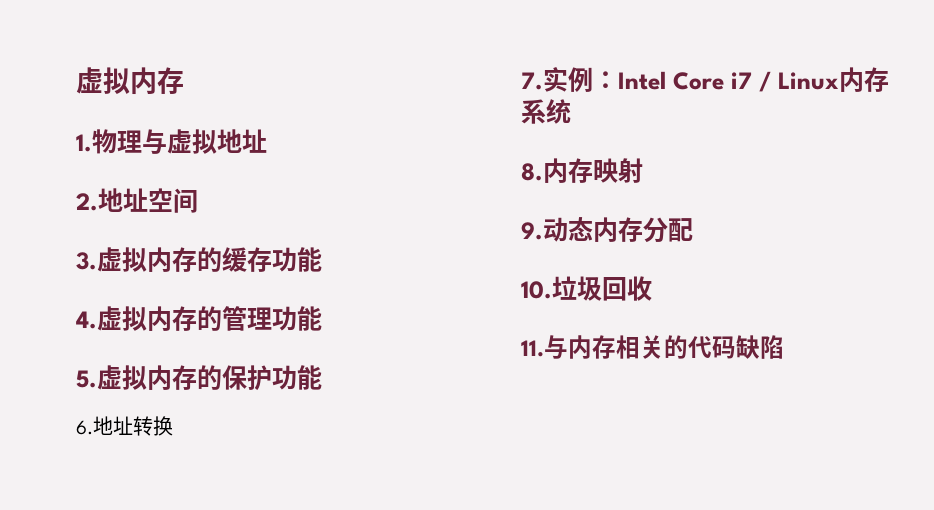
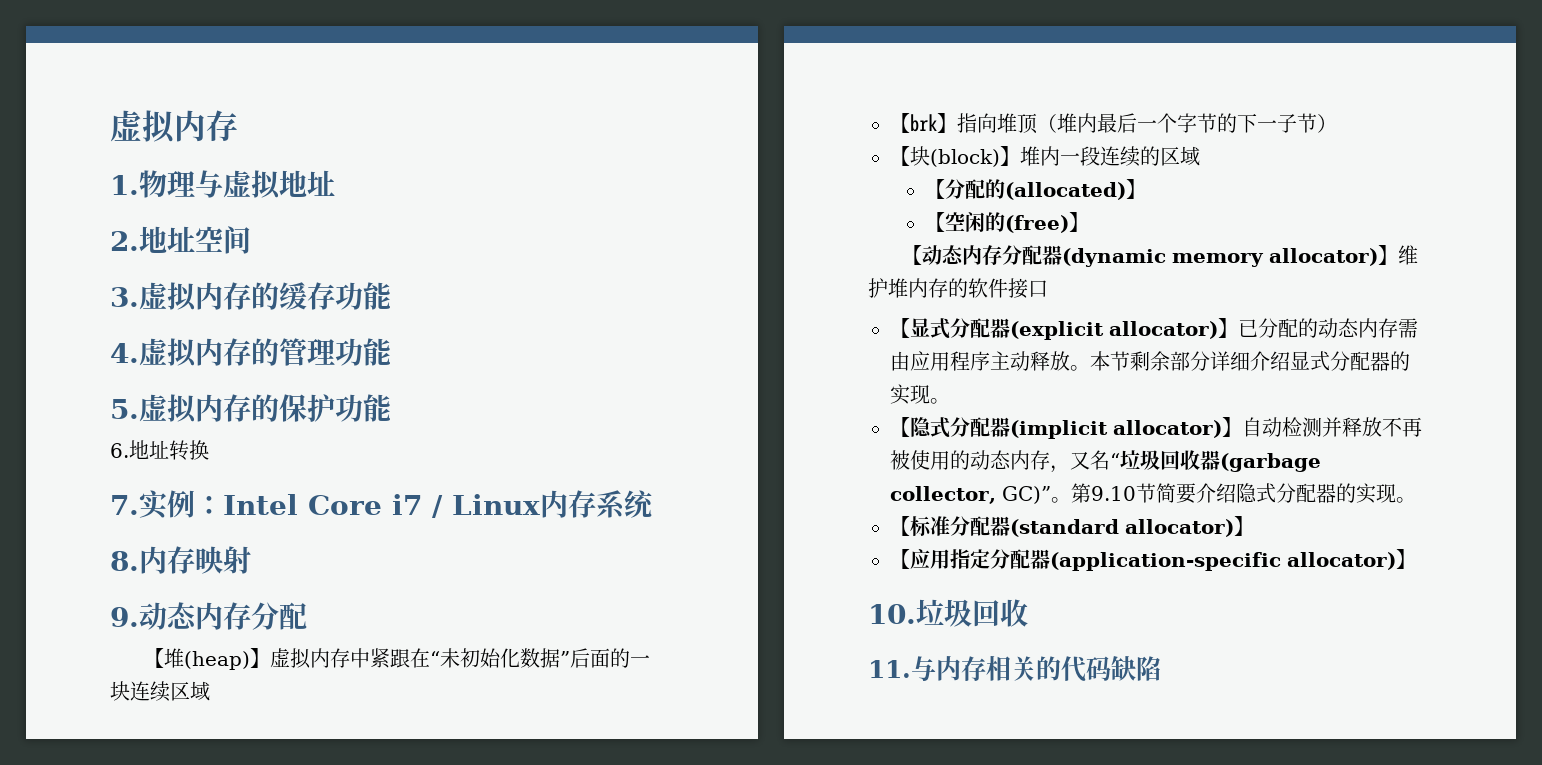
+ 【堆(heap)】虚拟内存中紧跟在“未初始化数据”后面的一块连续区域
+ 【brk】指向堆顶（堆内最后一个字节的下一子节）
+ 【块(block)】堆内一段连续的区域
+ 【分配的(allocated)】
+ 【空闲的(free)】
+ 【动态内存分配器(dynamic memory allocator)】维护堆内存的软件接口
+ 【显式分配器(explicit allocator)】已分配的动态内存需由应用程序主动释放。本节剩余部分详细介绍显式分配器的实现。
+ 【隐式分配器(implicit allocator)】自动检测并释放不再被使用的动态内存，又名“垃圾回收器(garbage collector, GC)”。第9.10节简要介绍隐式分配器的实现。
+ 【标准分配器(standard allocator)】
+ 【应用指定分配器(application-specific allocator)】

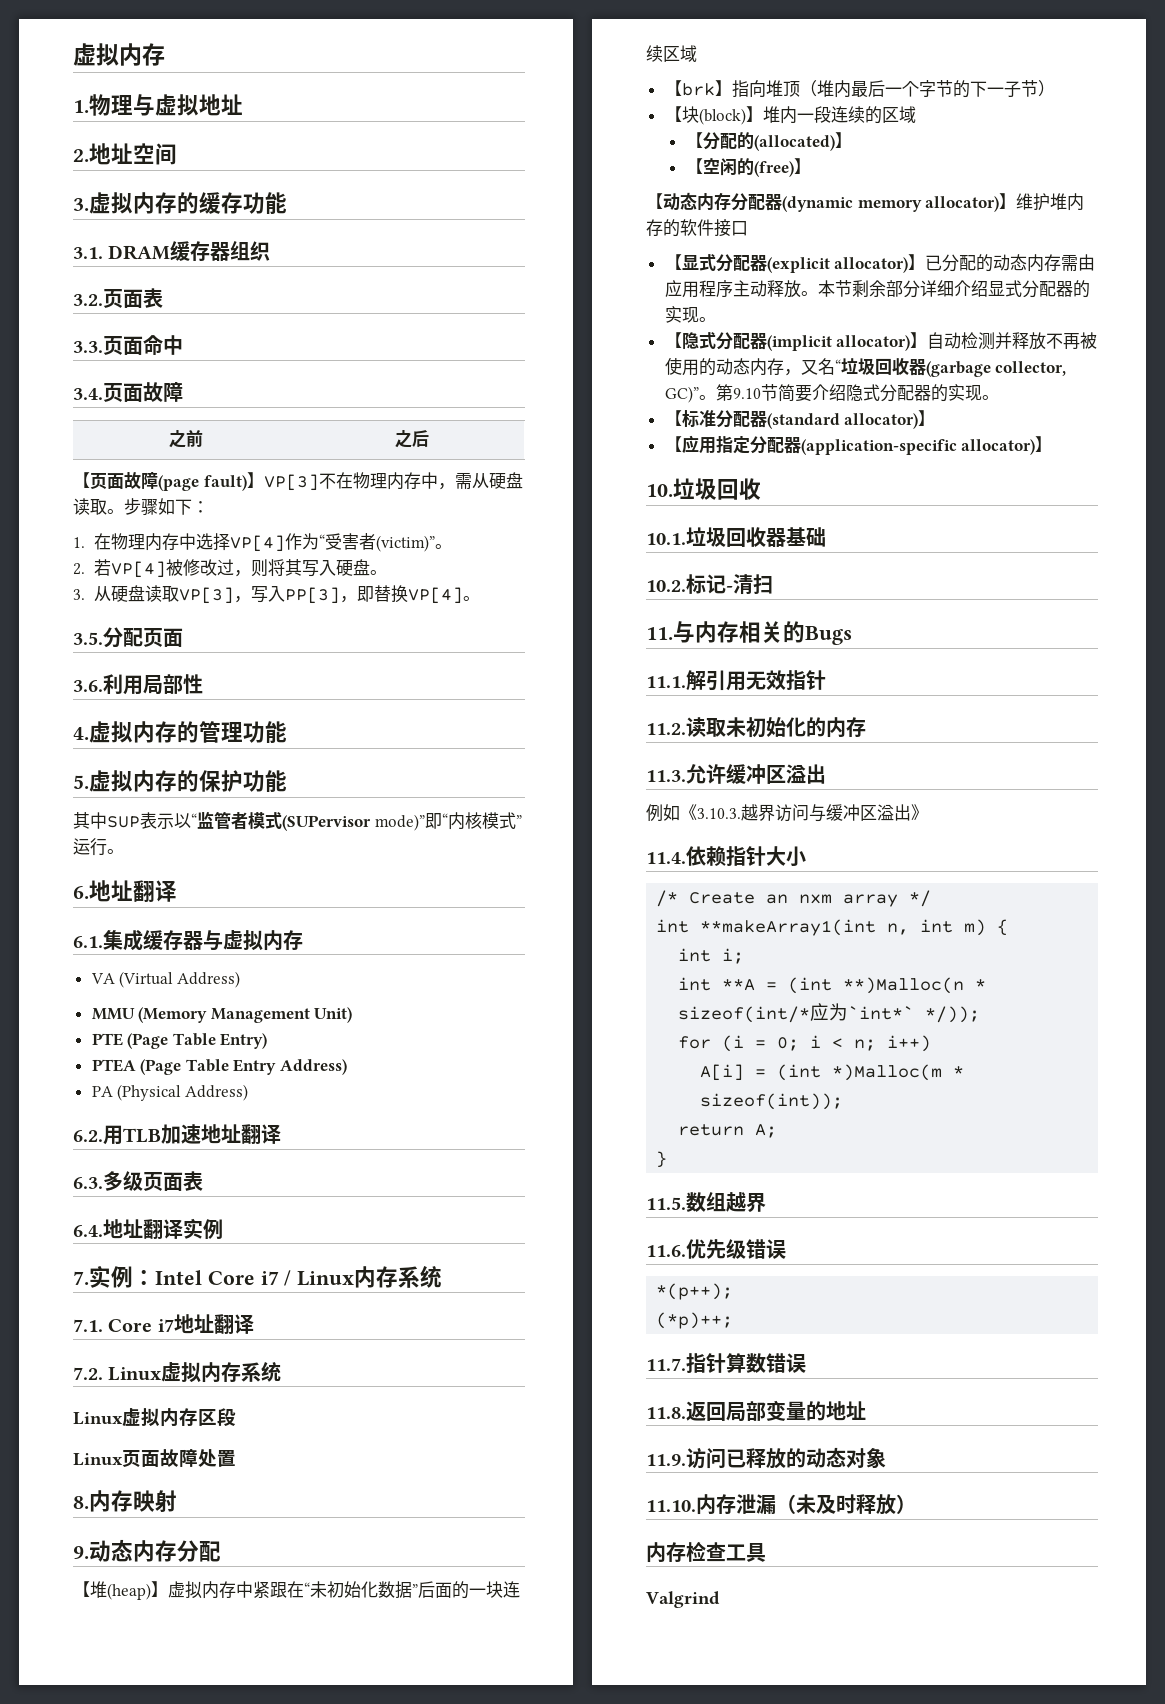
+ 3.1. DRAM缓存器组织
+ 3.2.页面表
+ 3.3.页面命中
+ 3.4.页面故障
+ 之前 | 之后
+ 【页面故障(page fault)】VP[3]不在物理内存中，需从硬盘读取。步骤如下：
+ 1.在物理内存中选择VP[4]作为“受害者(victim)”。
+ 2.若VP[4]被修改过，则将其写入硬盘。
+ 3.从硬盘读取VP[3]，写入PP[3]，即替换VP[4]。
+ 3.5.分配页面
+ 3.6.利用局部性
- 6.地址转换
+ 其中SUP表示以“监管者模式(SUPervisor mode)”即“内核模式”运行。
+ 6.地址翻译
+ 6.1.集成缓存器与虚拟内存
+ VA (Virtual Address)
+ MMU (Memory Management Unit)
+ PTE (Page Table Entry)
+ PTEA (Page Table Entry Address)
+ PA (Physical Address)
+ 6.2.用TLB加速地址翻译
+ 6.3.多级页面表
+ 6.4.地址翻译实例
+ 7.1. Core i7地址翻译
+ 7.2. Linux虚拟内存系统
+ Linux虚拟内存区段
+ Linux页面故障处置
- 11.与内存相关的代码缺陷
+ 10.1.垃圾回收器基础
+ 10.2.标记-清扫
+ 11.与内存相关的Bugs
+ 11.1.解引用无效指针
+ 11.2.读取未初始化的内存
+ 11.3.允许缓冲区溢出
+ 例如《3.10.3.越界访问与缓冲区溢出》
+ 11.4.依赖指针大小
+ /* Create an nxm array */
+ int **makeArray1(int n, int m) {
+ int i;
+ int **A = (int **)Malloc(n * sizeof(int/*应为`int*` */));
+ for (i = 0; i < n; i++)
+ A[i] = (int *)Malloc(m * sizeof(int));
+ return A;
+ }
+ 11.5.数组越界
+ 11.6.优先级错误
+ *(p++);
+ (*p)++;
+ 11.7.指针算数错误
+ 11.8.返回局部变量的地址
+ 11.9.访问已释放的动态对象
+ 11.10.内存泄漏（未及时释放）
+ 内存检查工具
+ Valgrind

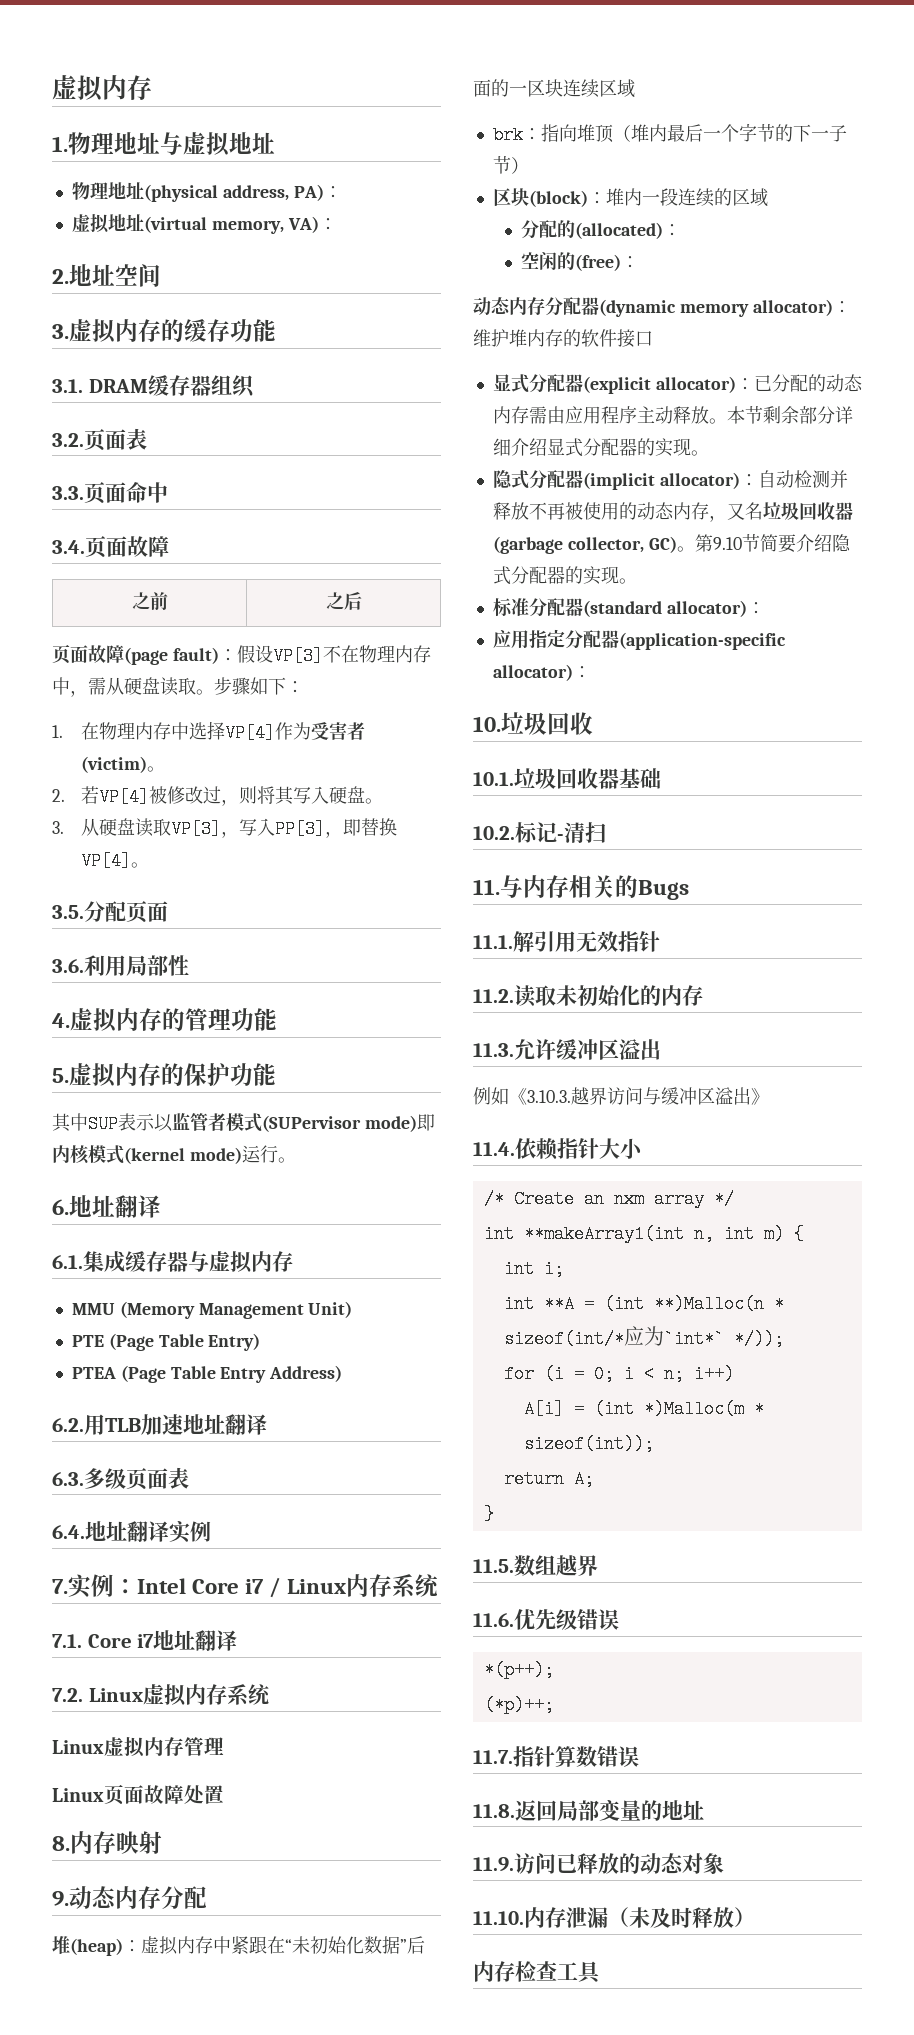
- 1.物理与虚拟地址
+ 1.物理地址与虚拟地址
+ 物理地址(physical address, PA)：
+ 虚拟地址(virtual memory, VA)：
- 【页面故障(page fault)】VP[3]不在物理内存中，需从硬盘读取。
+ 页面故障(page fault)：假设VP[3]不在物理内存中，需从硬盘读取。
- 1.在物理内存中选择VP[4]作为“受害者(victim)”。
+ 1.在物理内存中选择VP[4]作为受害者(victim)。
- 其中SUP表示以“监管者模式(SUPervisor mode)”即“内核模式”运行。
+ 其中SUP表示以监管者模式(SUPervisor mode)即内核模式(kernel mode)运行。
- VA (Virtual Address)
- PA (Physical Address)
- Linux虚拟内存区段
+ Linux虚拟内存管理
- 【堆(heap)】虚拟内存中紧跟在“未初始化数据”后面的一块连续区域
+ 堆(heap)：虚拟内存中紧跟在“未初始化数据”后面的一区块连续区域
- 【brk】指向堆顶（堆内最后一个字节的下一子节）
+ brk：指向堆顶（堆内最后一个字节的下一子节）
- 【块(block)】堆内一段连续的区域
+ 区块(block)：堆内一段连续的区域
- 【分配的(allocated)】
- 【空闲的(free)】
- 【动态内存分配器(dynamic memory allocator)】维护堆内存的软件接口
+ 分配的(allocated)：
+ 空闲的(free)：
+ 动态内存分配器(dynamic memory allocator)：维护堆内存的软件接口
- 【显式分配器(explicit allocator)】已分配的动态内存需由应用程序主动释放。
+ 显式分配器(explicit allocator)：已分配的动态内存需由应用程序主动释放。
- 【隐式分配器(implicit allocator)】自动检测并释放不再被使用的动态内存，又名“垃圾回收器(garbage collector, GC)”。
+ 隐式分配器(implicit allocator)：自动检测并释放不再被使用的动态内存，又名垃圾回收器(garbage collector, GC)。
- 【标准分配器(standard allocator)】
- 【应用指定分配器(application-specific allocator)】
+ 标准分配器(standard allocator)：
+ 应用指定分配器(application-specific allocator)：
- Valgrind

